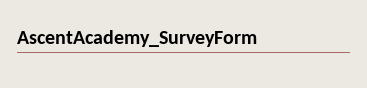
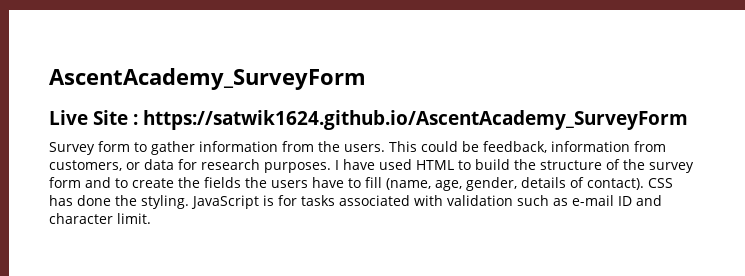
+ Live Site : https://satwik1624.github.io/AscentAcademy_SurveyForm
+ Survey form to gather information from the users. This could be feedback, information from customers, or data for research purposes. I have used HTML to build the structure of the survey form and to create the fields the users have to fill (name, age, gender, details of contact). CSS has done the styling. JavaScript is for tasks associated with validation such as e-mail ID and character limit.

